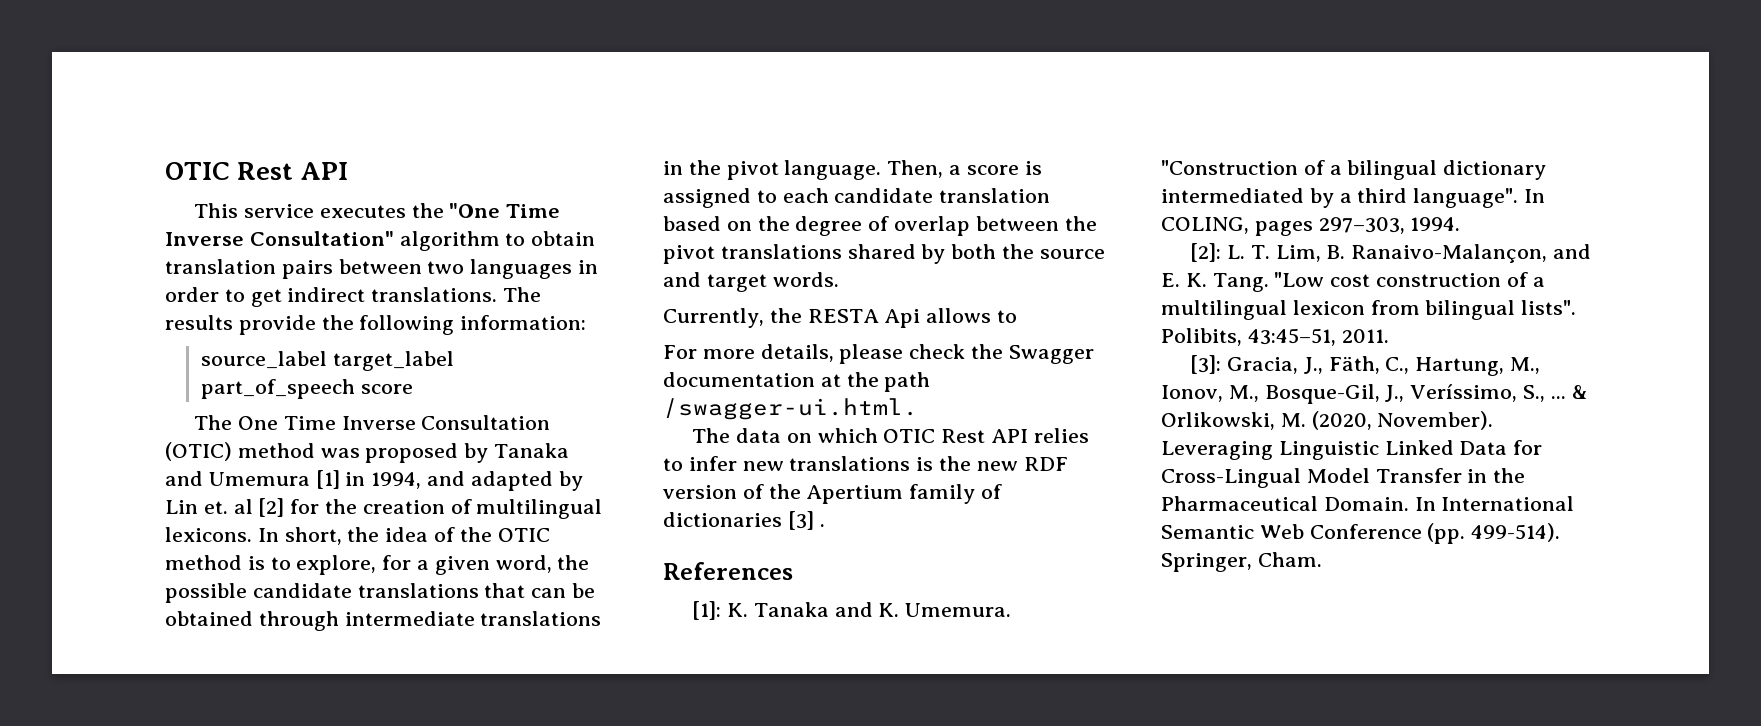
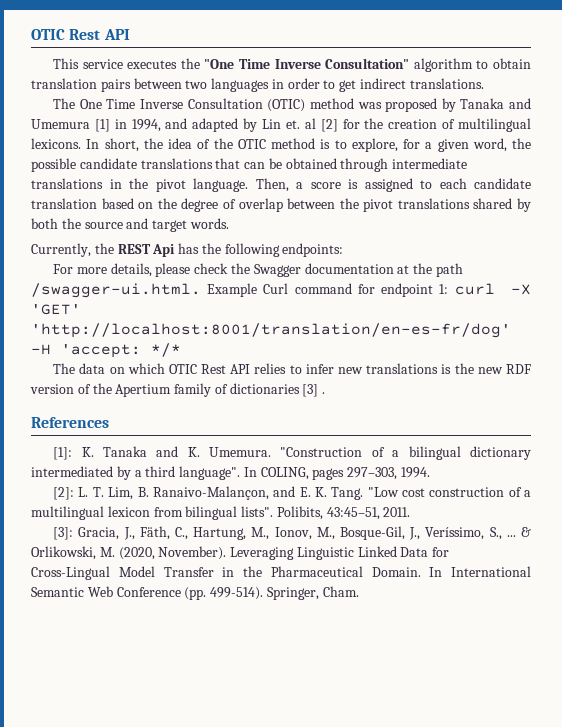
- The results provide the following information:
- source_label target_label part_of_speech score
- Currently, the RESTA Api allows to
+ Currently, the REST Api has the following endpoints:
- For more details, please check the Swagger documentation at the path /swagger-ui.html.
+ For more details, please check the Swagger documentation at the path /swagger-ui.html. Example Curl command for endpoint 1: curl -X 'GET' 'http://localhost:8001/translation/en-es-fr/dog' -H 'accept: */*

